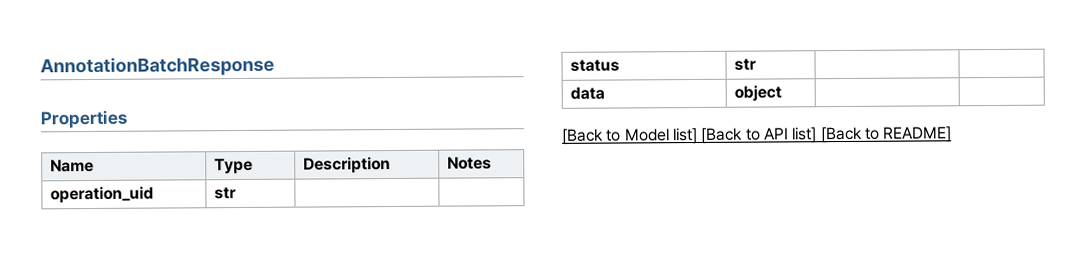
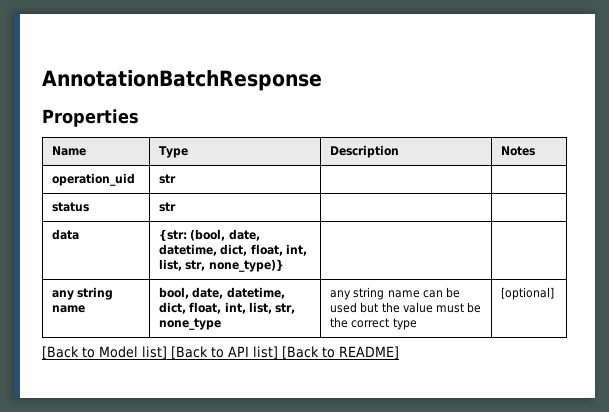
- data | object | |
+ data | {str: (bool, date, datetime, dict, float, int, list, str, none_type)} | |
+ any string name | bool, date, datetime, dict, float, int, list, str, none_type | any string name can be used but the value must be the correct type | [optional]

